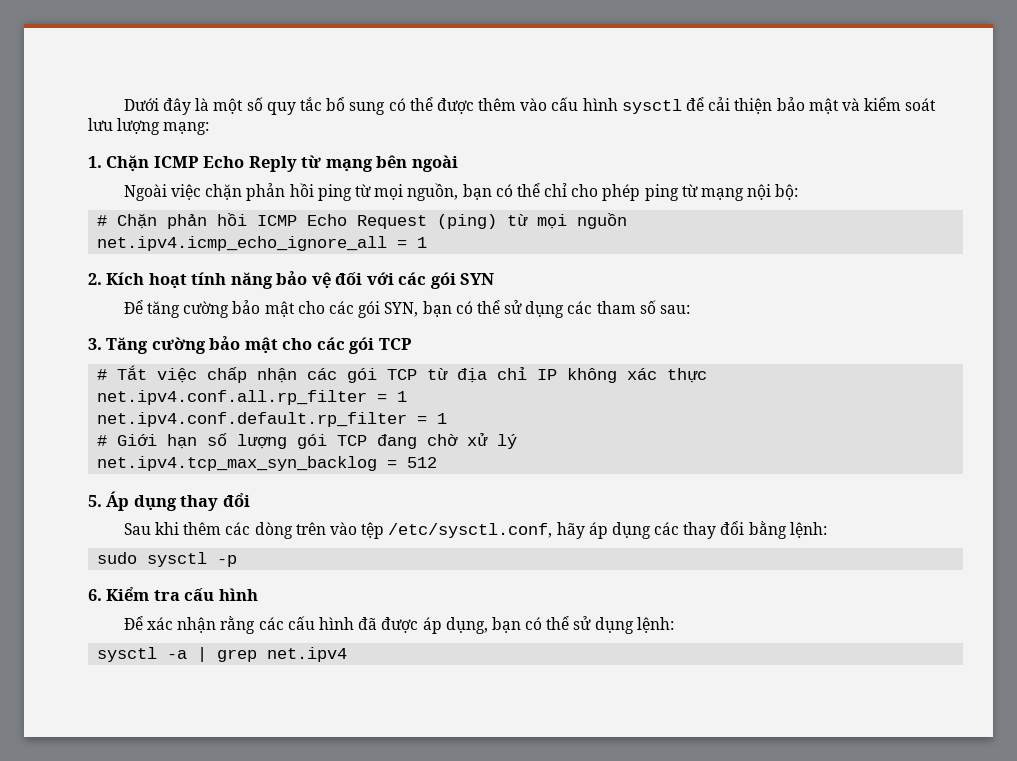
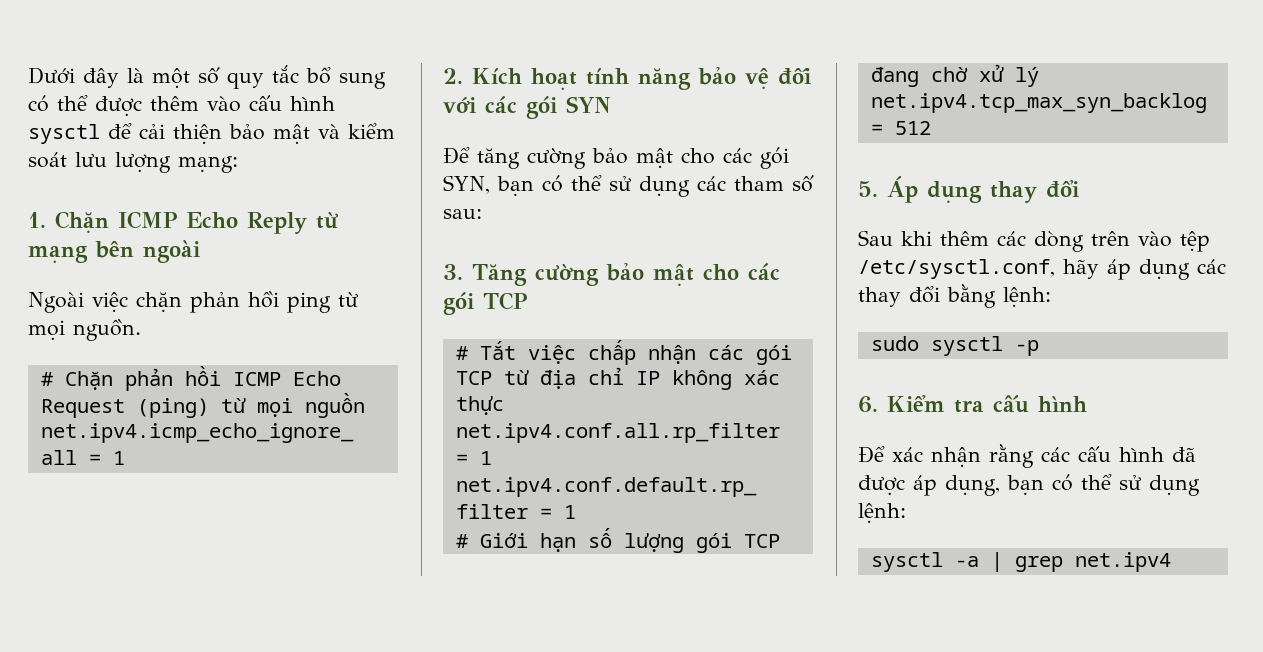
- Ngoài việc chặn phản hồi ping từ mọi nguồn, bạn có thể chỉ cho phép ping từ mạng nội bộ:
+ Ngoài việc chặn phản hồi ping từ mọi nguồn.

